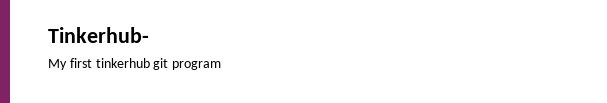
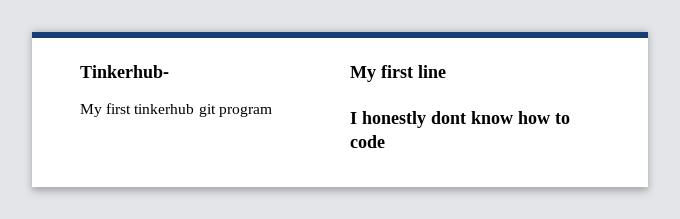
+ My first line
+ I honestly dont know how to code

